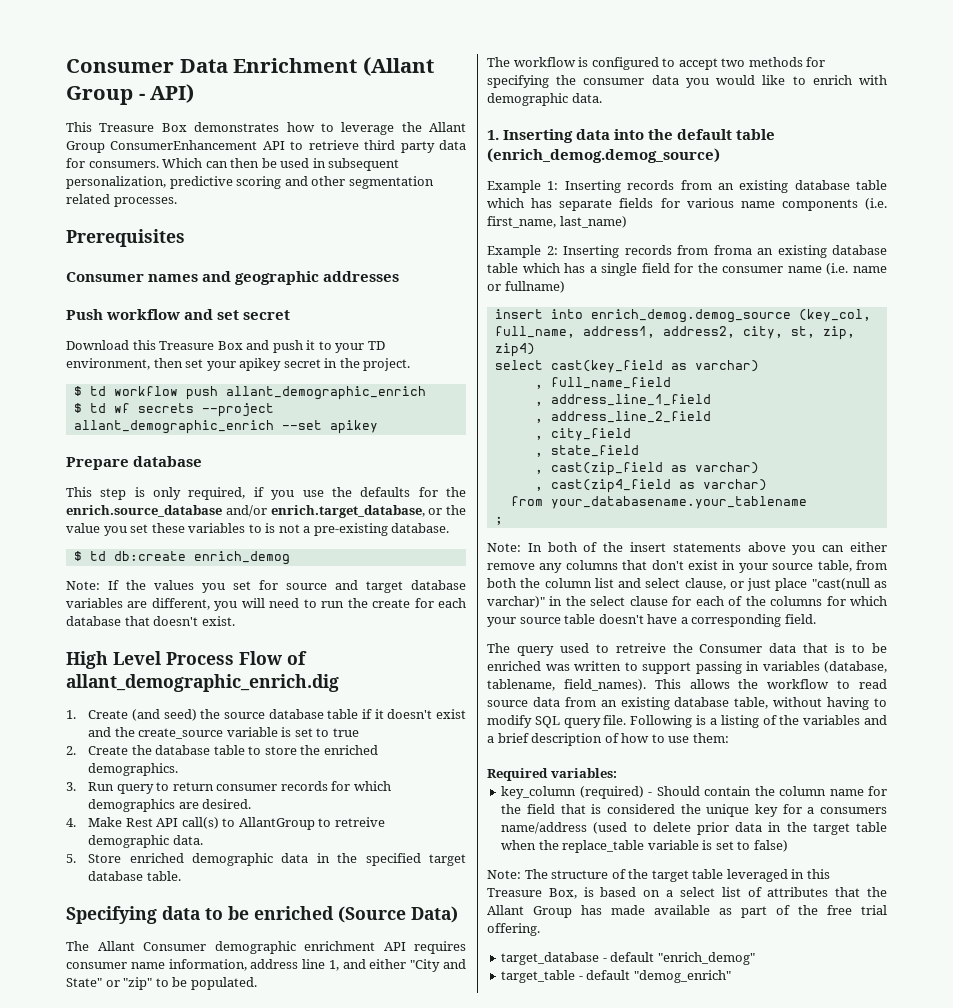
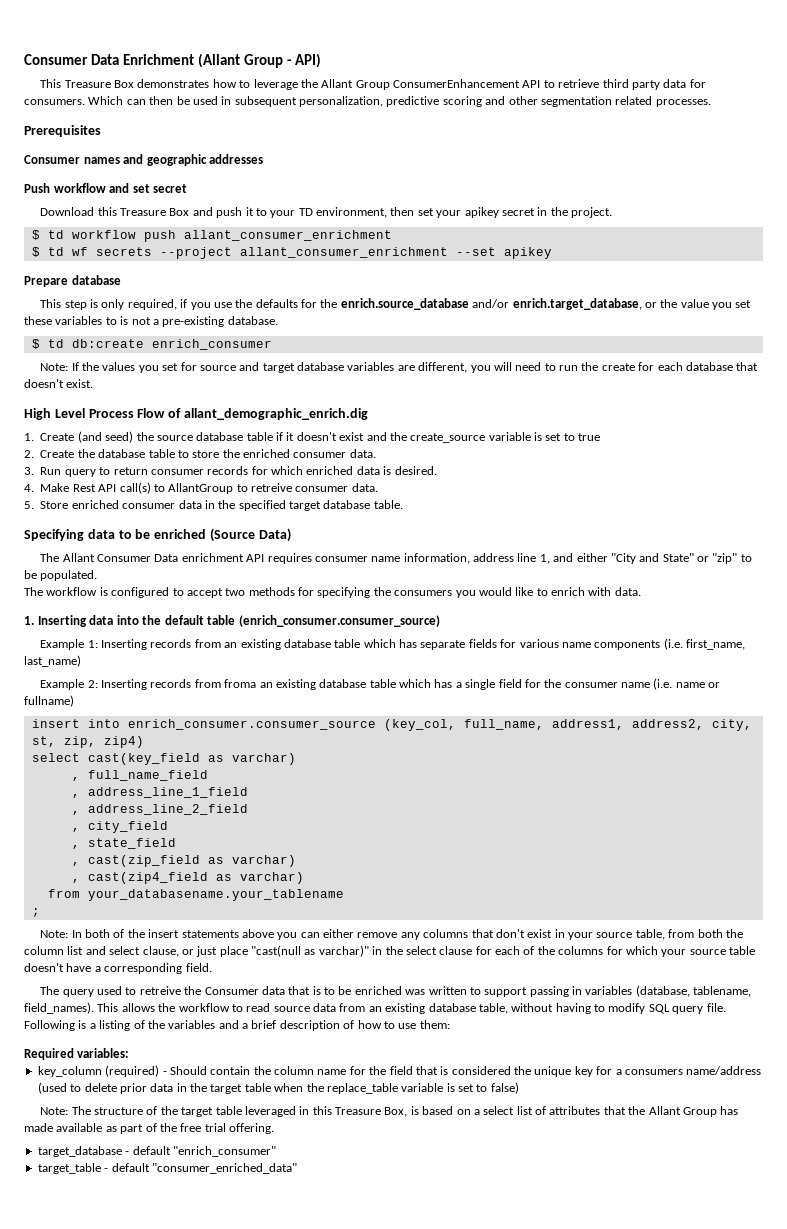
- $ td workflow push allant_demographic_enrich
+ $ td workflow push allant_consumer_enrichment
- $ td wf secrets --project allant_demographic_enrich --set apikey
+ $ td wf secrets --project allant_consumer_enrichment --set apikey
- $ td db:create enrich_demog
+ $ td db:create enrich_consumer
- 2. Create the database table to store the enriched demographics.
+ 2. Create the database table to store the enriched consumer data.
- 3. Run query to return consumer records for which demographics are desired.
+ 3. Run query to return consumer records for which enriched data is desired.
- 4. Make Rest API call(s) to AllantGroup to retreive demographic data.
+ 4. Make Rest API call(s) to AllantGroup to retreive consumer data.
- 5. Store enriched demographic data in the specified target database table.
+ 5. Store enriched consumer data in the specified target database table.
- The Allant Consumer demographic enrichment API requires consumer name information, address line 1, and either "City and State" or "zip" to be populated.
+ The Allant Consumer Data enrichment API requires consumer name information, address line 1, and either "City and State" or "zip" to be populated.
- The workflow is configured to accept two methods for specifying the consumer data you would like to enrich with demographic data.
+ The workflow is configured to accept two methods for specifying the consumers you would like to enrich with data.
- 1. Inserting data into the default table (enrich_demog.demog_source)
+ 1. Inserting data into the default table (enrich_consumer.consumer_source)
- insert into enrich_demog.demog_source (key_col, full_name, address1, address2, city, st, zip, zip4)
+ insert into enrich_consumer.consumer_source (key_col, full_name, address1, address2, city, st, zip, zip4)
- target_database - default "enrich_demog"
+ target_database - default "enrich_consumer"
- target_table - default "demog_enrich"
+ target_table - default "consumer_enriched_data"

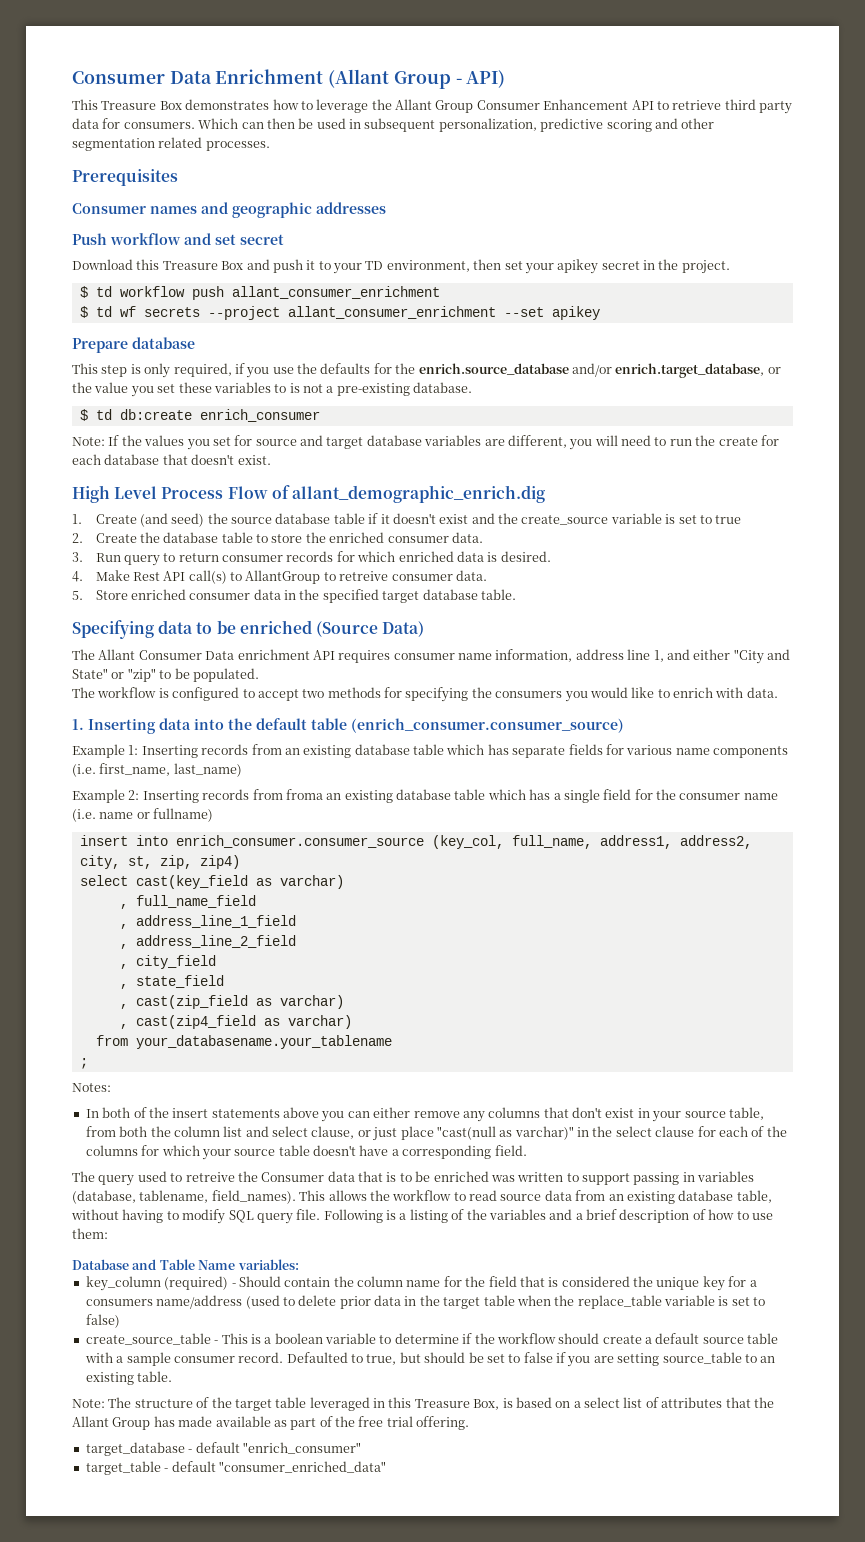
- This Treasure Box demonstrates how to leverage the Allant Group ConsumerEnhancement API to retrieve third party data for consumers.
+ This Treasure Box demonstrates how to leverage the Allant Group Consumer Enhancement API to retrieve third party data for consumers.
- Note: In both of the insert statements above you can either remove any columns that don't exist in your source table, from both the column list and select clause, or just place "cast(null as varchar)" in the select clause for each of the columns for which your source table doesn't have a corresponding field.
+ Notes:
+ In both of the insert statements above you can either remove any columns that don't exist in your source table, from both the column list and select clause, or just place "cast(null as varchar)" in the select clause for each of the columns for which your source table doesn't have a corresponding field.
- Required variables:
+ Database and Table Name variables:
+ create_source_table - This is a boolean variable to determine if the workflow should create a default source table with a sample consumer record. Defaulted to true, but should be set to false if you are setting source_table to an existing table.

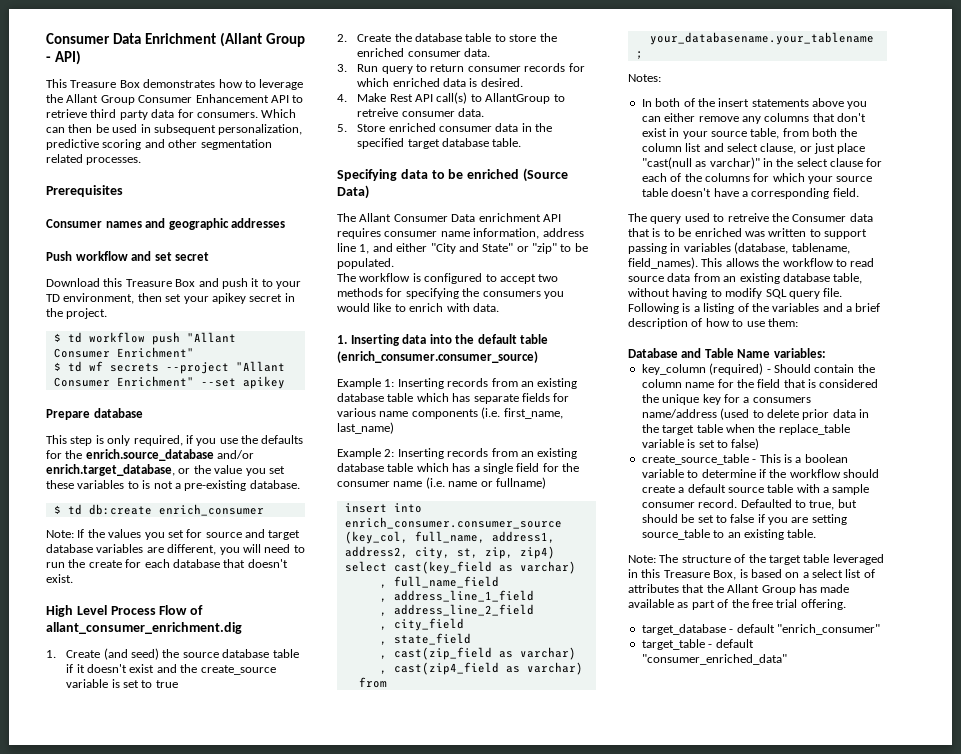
- $ td workflow push allant_consumer_enrichment
+ $ td workflow push "Allant Consumer Enrichment"
- $ td wf secrets --project allant_consumer_enrichment --set apikey
+ $ td wf secrets --project "Allant Consumer Enrichment" --set apikey
- High Level Process Flow of allant_demographic_enrich.dig
+ High Level Process Flow of allant_consumer_enrichment.dig
- Example 2: Inserting records from froma an existing database table which has a single field for the consumer name (i.e. name or fullname)
+ Example 2: Inserting records from an existing database table which has a single field for the consumer name (i.e. name or fullname)

